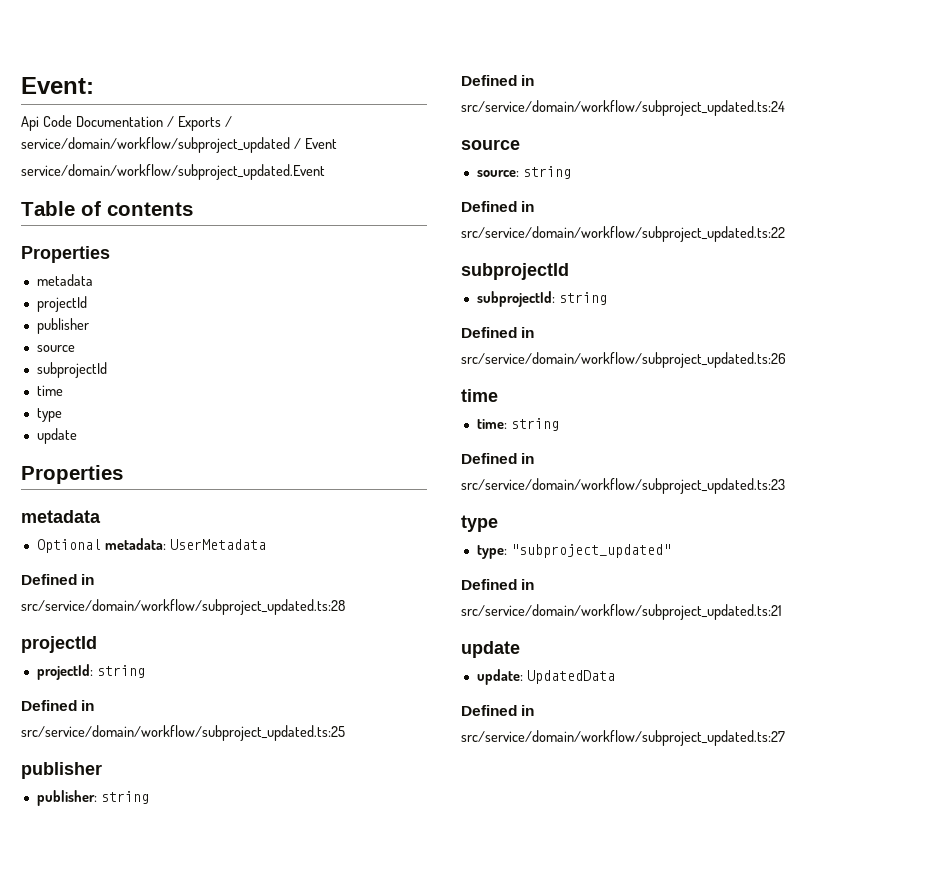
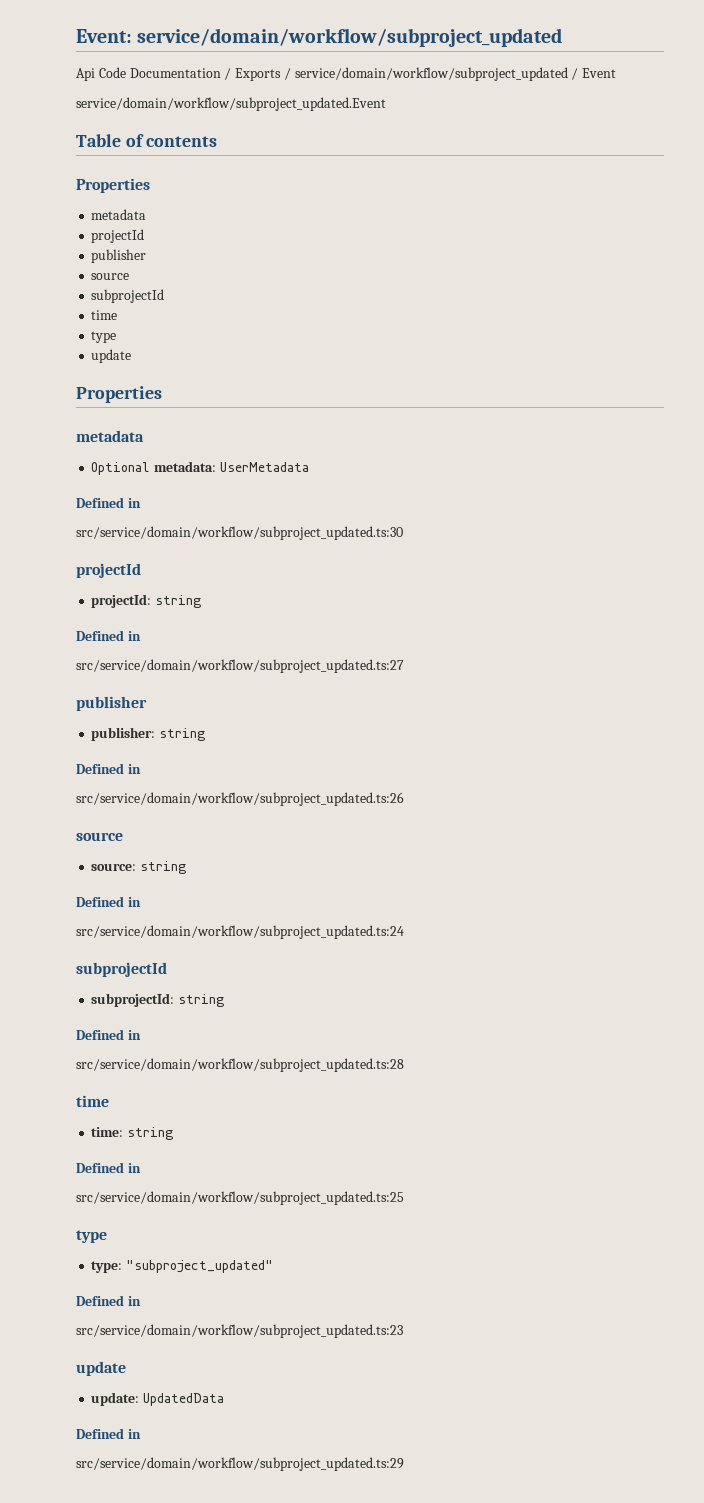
- Event:
+ Event: service/domain/workflow/subproject_updated
- src/service/domain/workflow/subproject_updated.ts:28
+ src/service/domain/workflow/subproject_updated.ts:30
- src/service/domain/workflow/subproject_updated.ts:25
+ src/service/domain/workflow/subproject_updated.ts:27
- src/service/domain/workflow/subproject_updated.ts:24
+ src/service/domain/workflow/subproject_updated.ts:26
- src/service/domain/workflow/subproject_updated.ts:22
+ src/service/domain/workflow/subproject_updated.ts:24
- src/service/domain/workflow/subproject_updated.ts:26
+ src/service/domain/workflow/subproject_updated.ts:28
- src/service/domain/workflow/subproject_updated.ts:23
+ src/service/domain/workflow/subproject_updated.ts:25
- src/service/domain/workflow/subproject_updated.ts:21
+ src/service/domain/workflow/subproject_updated.ts:23
- src/service/domain/workflow/subproject_updated.ts:27
+ src/service/domain/workflow/subproject_updated.ts:29

